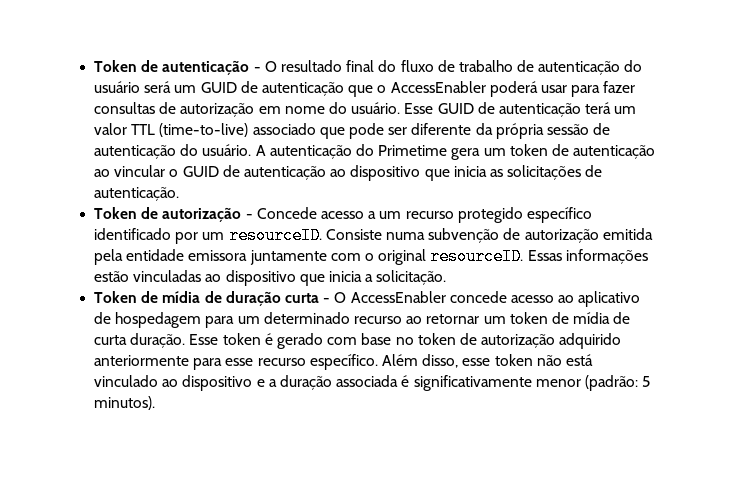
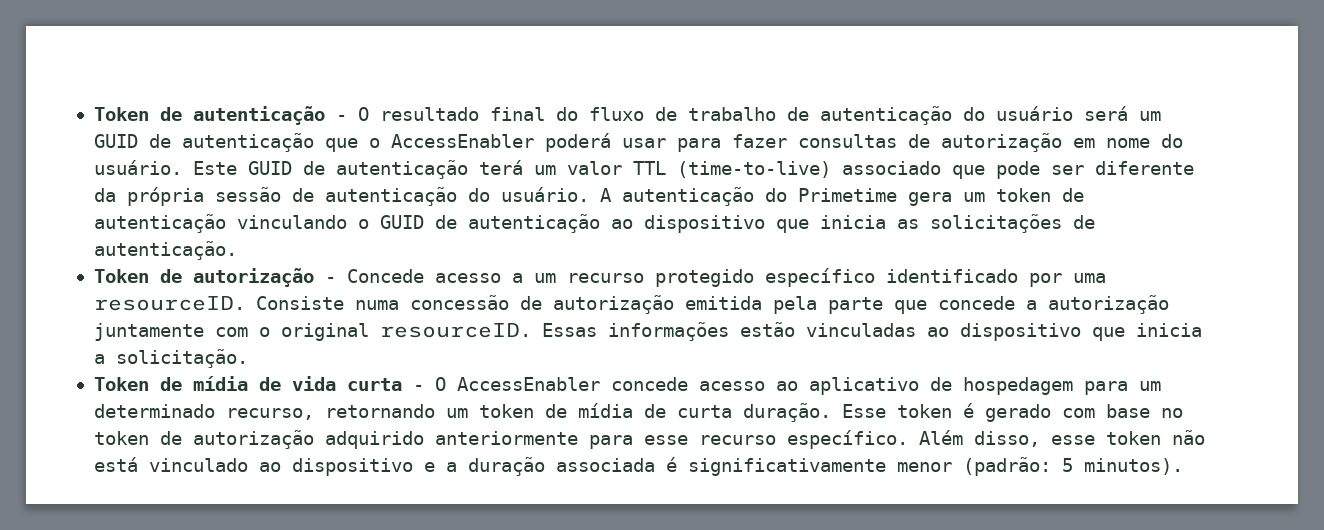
- Esse GUID de autenticação terá um valor TTL (time-to-live) associado que pode ser diferente da própria sessão de autenticação do usuário.
+ Este GUID de autenticação terá um valor TTL (time-to-live) associado que pode ser diferente da própria sessão de autenticação do usuário.
- A autenticação do Primetime gera um token de autenticação ao vincular o GUID de autenticação ao dispositivo que inicia as solicitações de autenticação.
+ A autenticação do Primetime gera um token de autenticação vinculando o GUID de autenticação ao dispositivo que inicia as solicitações de autenticação.
- Token de autorização - Concede acesso a um recurso protegido específico identificado por um resourceID.
+ Token de autorização - Concede acesso a um recurso protegido específico identificado por uma resourceID.
- Consiste numa subvenção de autorização emitida pela entidade emissora juntamente com o original resourceID.
+ Consiste numa concessão de autorização emitida pela parte que concede a autorização juntamente com o original resourceID.
- Token de mídia de duração curta - O AccessEnabler concede acesso ao aplicativo de hospedagem para um determinado recurso ao retornar um token de mídia de curta duração.
+ Token de mídia de vida curta - O AccessEnabler concede acesso ao aplicativo de hospedagem para um determinado recurso, retornando um token de mídia de curta duração.

